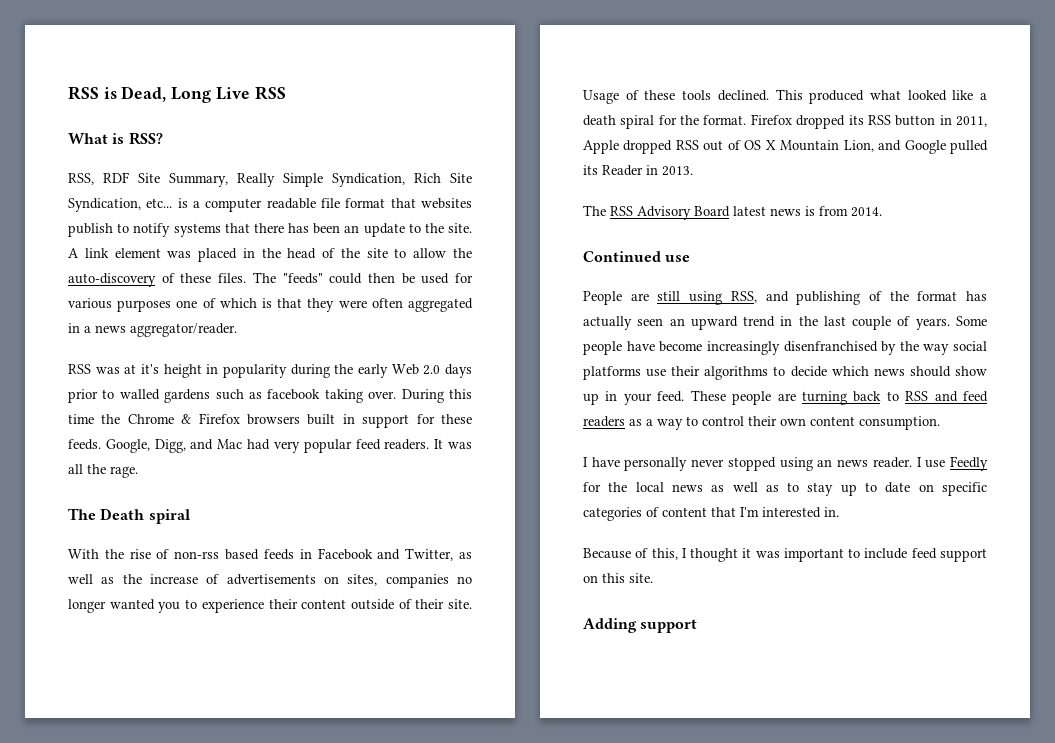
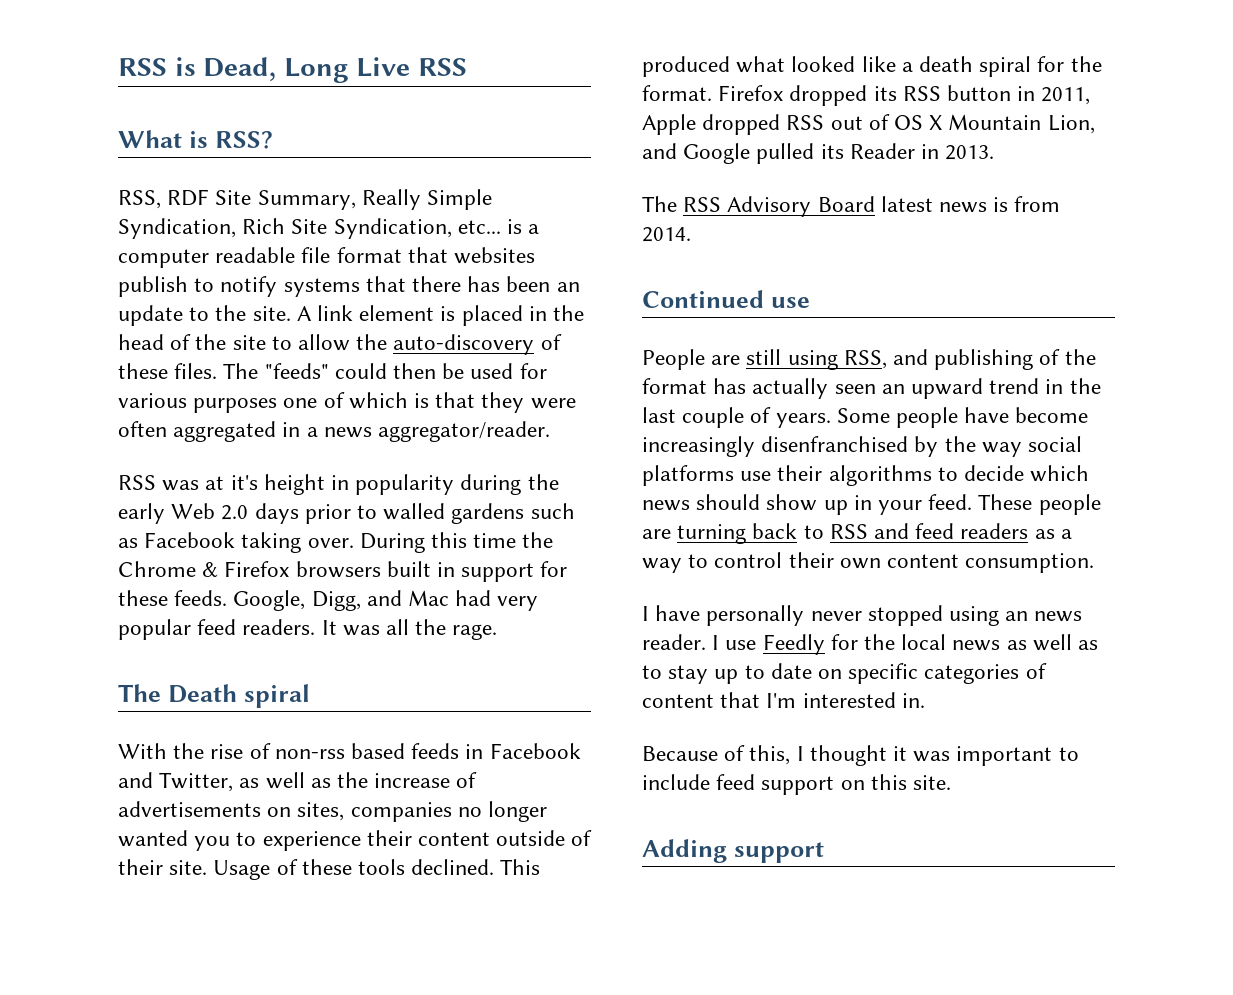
- A link element was placed in the head of the site to allow the auto-discovery of these files.
+ A link element is placed in the head of the site to allow the auto-discovery of these files.
- RSS was at it's height in popularity during the early Web 2.0 days prior to walled gardens such as facebook taking over.
+ RSS was at it's height in popularity during the early Web 2.0 days prior to walled gardens such as Facebook taking over.

